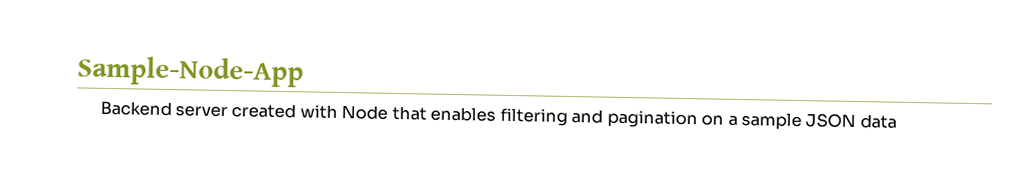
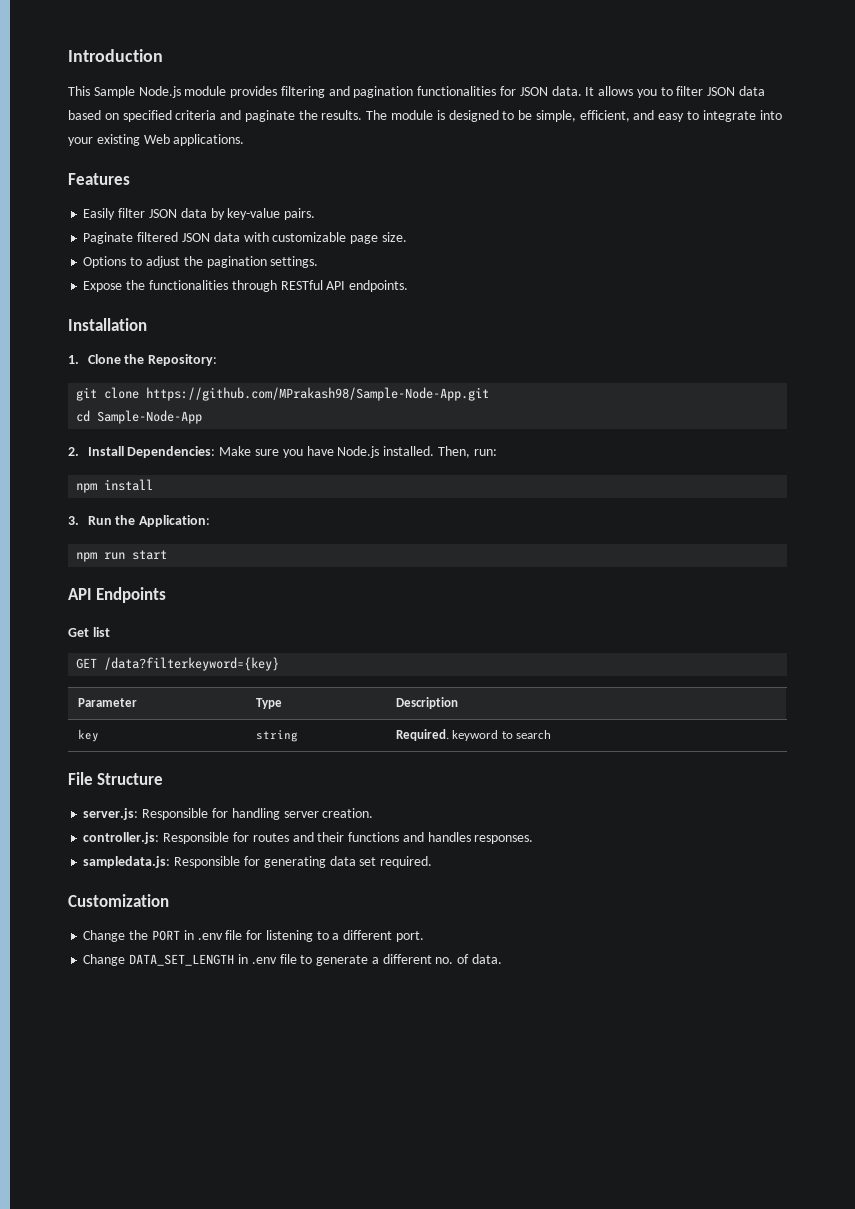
- Sample-Node-App
- Backend server created with Node that enables filtering and pagination on a sample JSON data
+ Introduction
+ This Sample Node.js module provides filtering and pagination functionalities for JSON data. It allows you to filter JSON data based on specified criteria and paginate the results. The module is designed to be simple, efficient, and easy to integrate into your existing Web applications.
+ Features
+ Easily filter JSON data by key-value pairs.
+ Paginate filtered JSON data with customizable page size.
+ Options to adjust the pagination settings.
+ Expose the functionalities through RESTful API endpoints.
+ Installation
+ 1. Clone the Repository:
+ git clone https://github.com/MPrakash98/Sample-Node-App.git
+ cd Sample-Node-App
+ 2. Install Dependencies: Make sure you have Node.js installed. Then, run:
+ npm install
+ 3. Run the Application:
+ npm run start
+ API Endpoints
+ Get list
+ GET /data?filterkeyword={key}
+ Parameter | Type | Description
+ key | string | Required. keyword to search
+ File Structure
+ server.js: Responsible for handling server creation.
+ controller.js: Responsible for routes and their functions and handles responses.
+ sampledata.js: Responsible for generating data set required.
+ Customization
+ Change the PORT in .env file for listening to a different port.
+ Change DATA_SET_LENGTH in .env file to generate a different no. of data.

